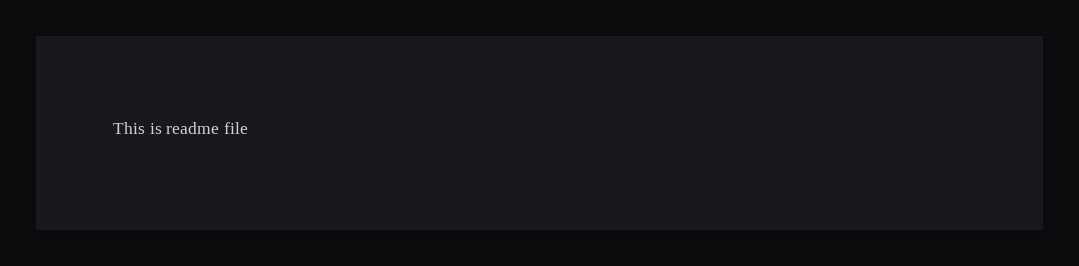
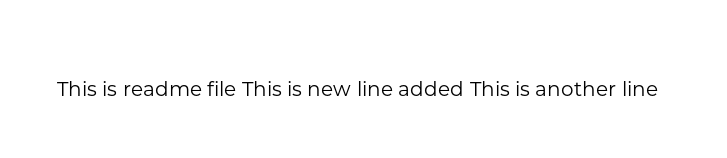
- This is readme file
+ This is readme file This is new line added This is another line

